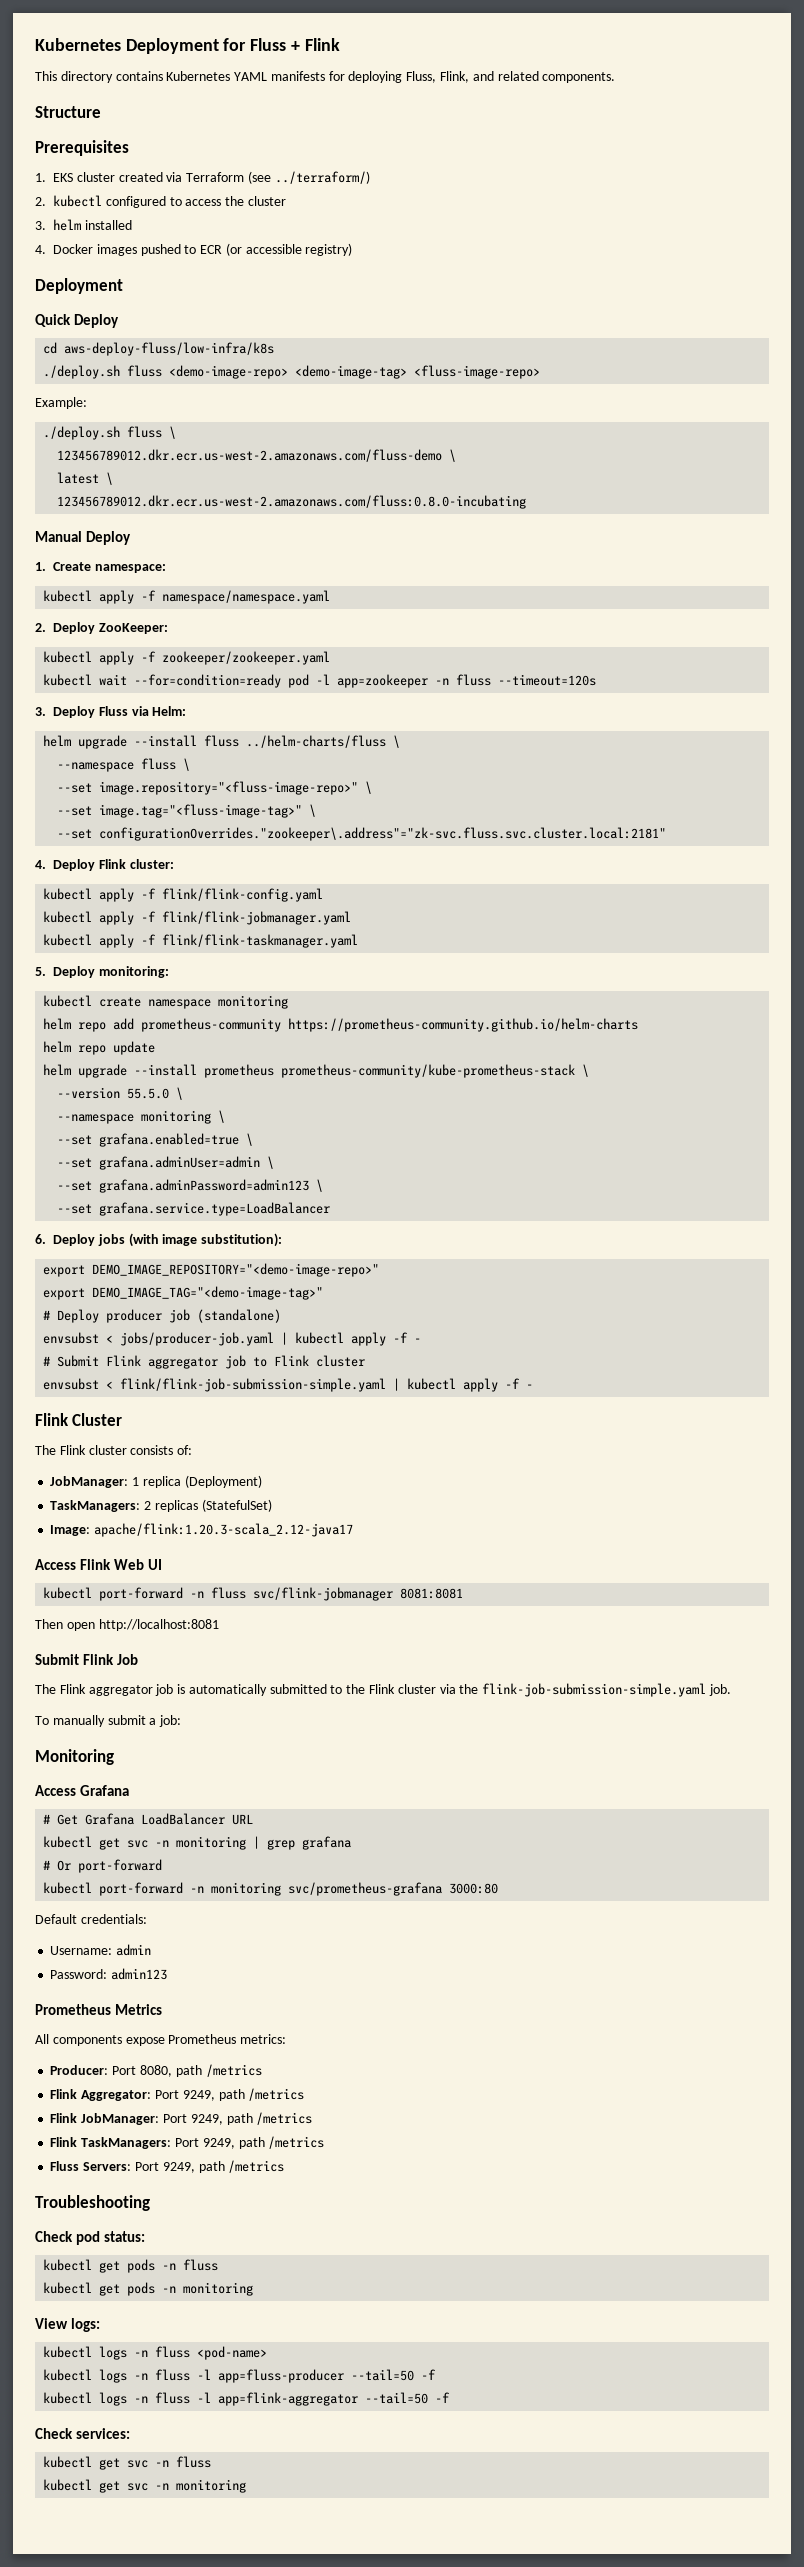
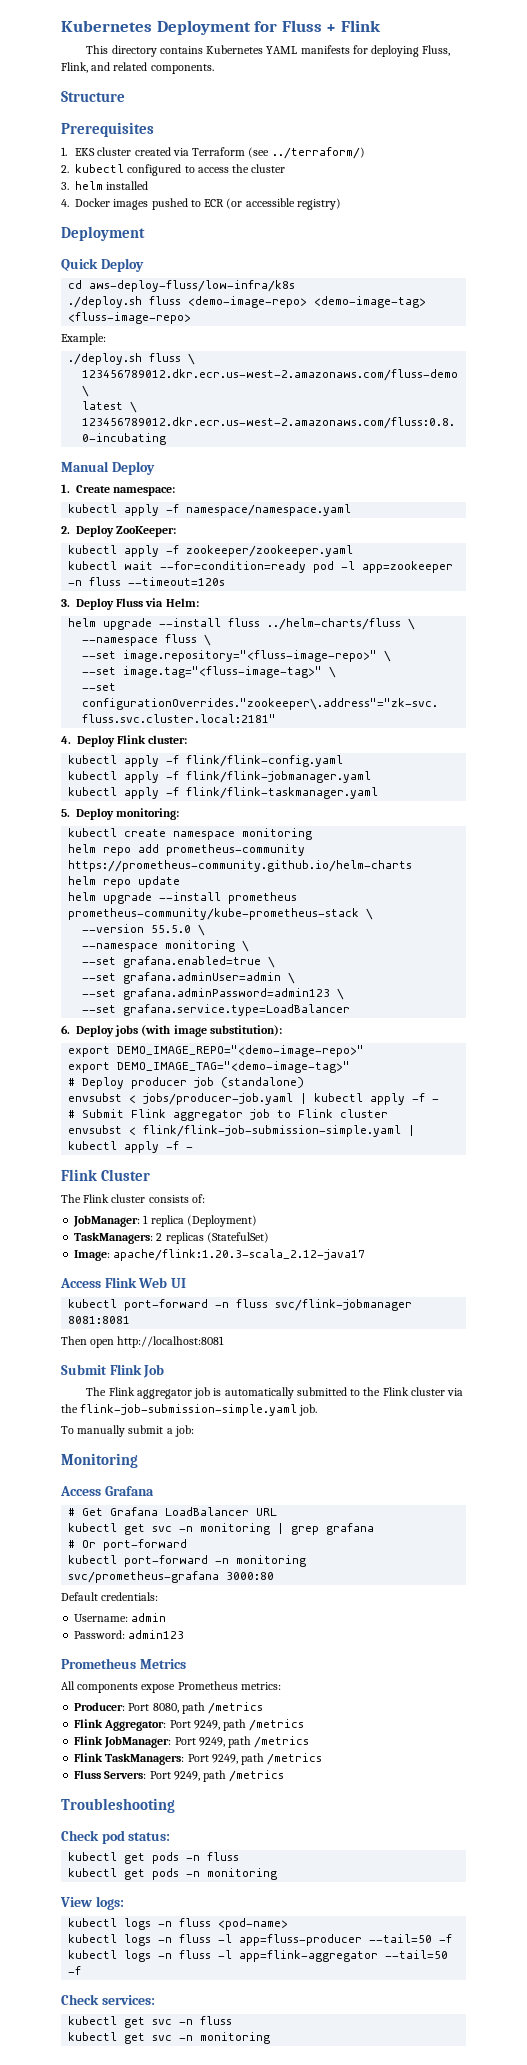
- export DEMO_IMAGE_REPOSITORY="<demo-image-repo>"
+ export DEMO_IMAGE_REPO="<demo-image-repo>"

